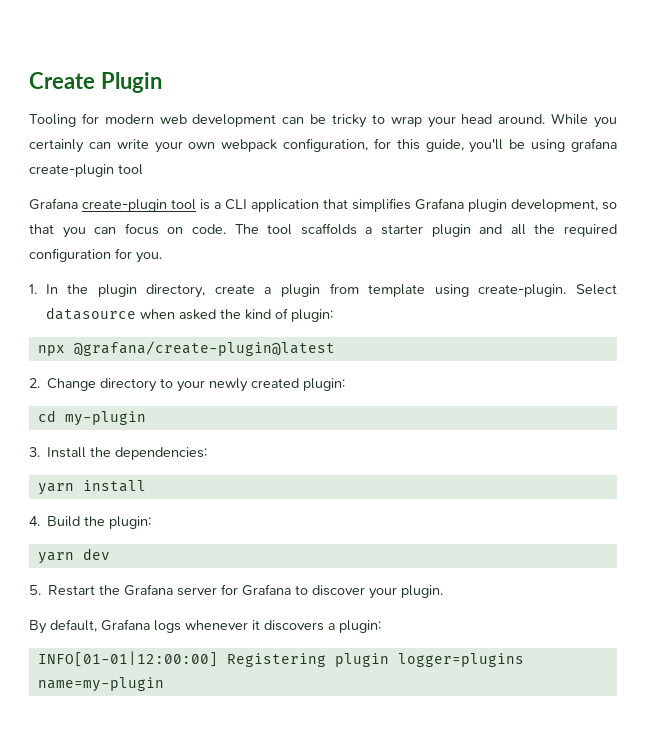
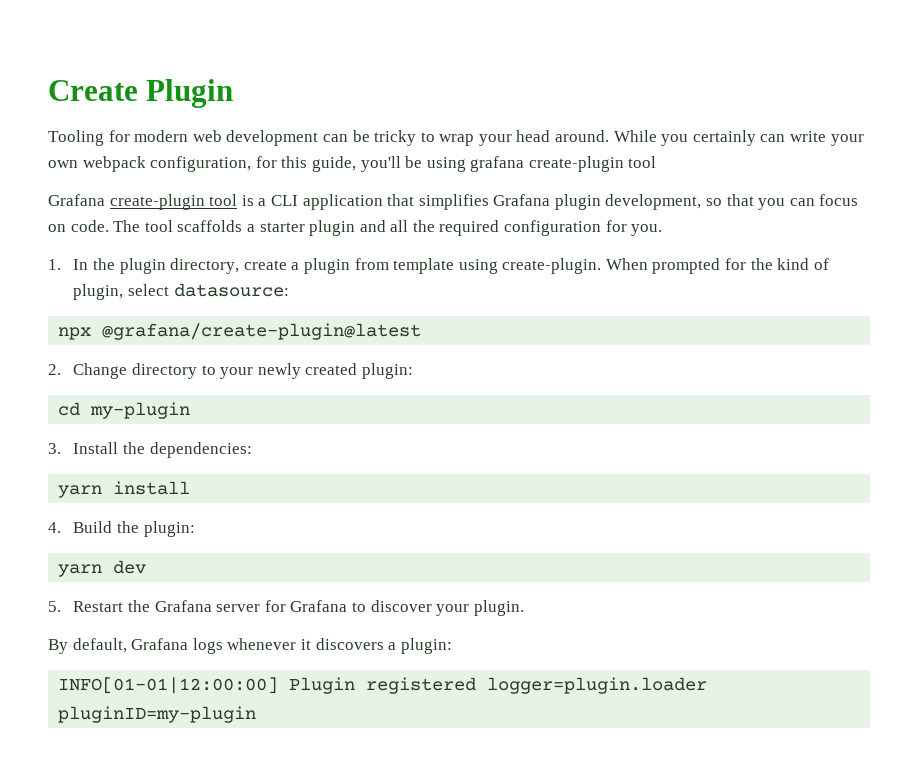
- Select datasource when asked the kind of plugin:
+ When prompted for the kind of plugin, select datasource:
- INFO[01-01|12:00:00] Registering plugin logger=plugins name=my-plugin
+ INFO[01-01|12:00:00] Plugin registered logger=plugin.loader pluginID=my-plugin

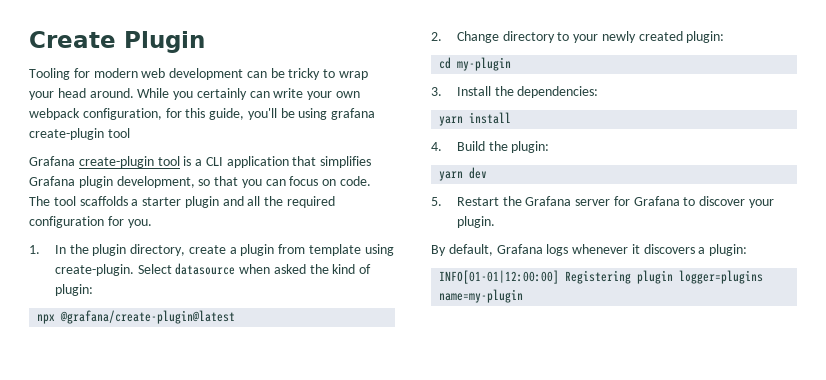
- When prompted for the kind of plugin, select datasource:
+ Select datasource when asked the kind of plugin:
- INFO[01-01|12:00:00] Plugin registered logger=plugin.loader pluginID=my-plugin
+ INFO[01-01|12:00:00] Registering plugin logger=plugins name=my-plugin

